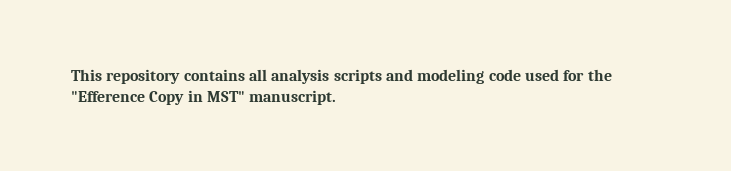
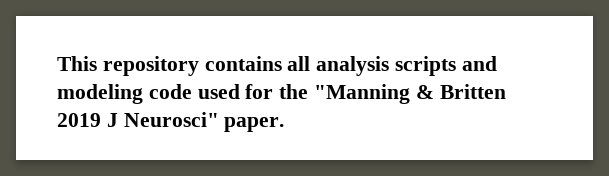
- This repository contains all analysis scripts and modeling code used for the "Efference Copy in MST" manuscript.
+ This repository contains all analysis scripts and modeling code used for the "Manning & Britten 2019 J Neurosci" paper.

